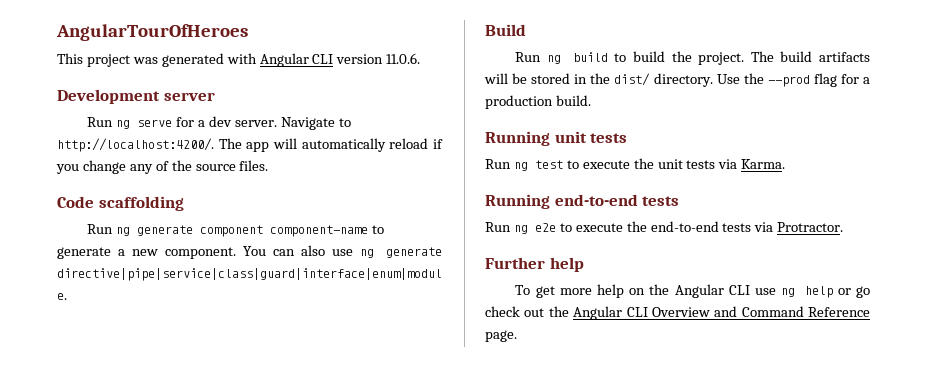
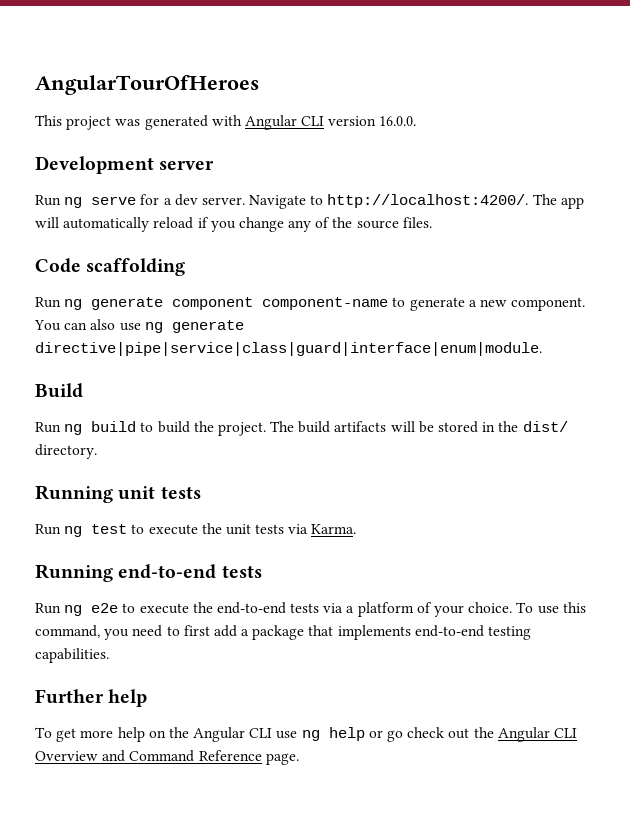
- This project was generated with Angular CLI version 11.0.6.
+ This project was generated with Angular CLI version 16.0.0.
- Use the --prod flag for a production build.
- Run ng e2e to execute the end-to-end tests via Protractor.
+ Run ng e2e to execute the end-to-end tests via a platform of your choice. To use this command, you need to first add a package that implements end-to-end testing capabilities.

